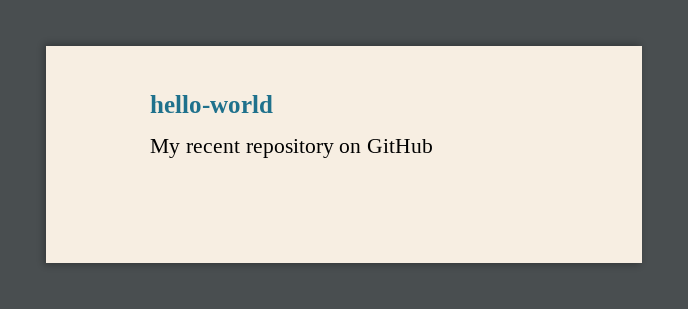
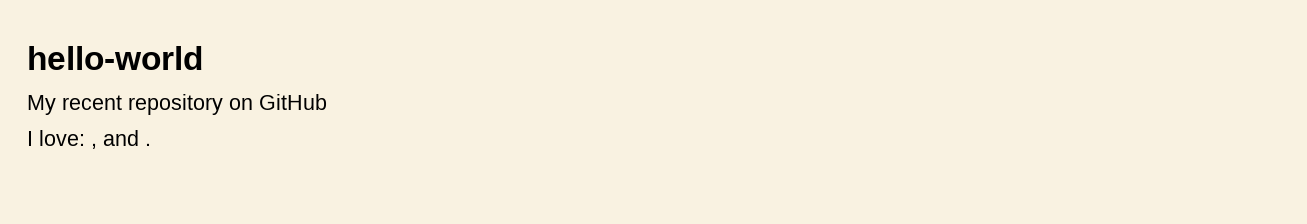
+ I love: , and .

